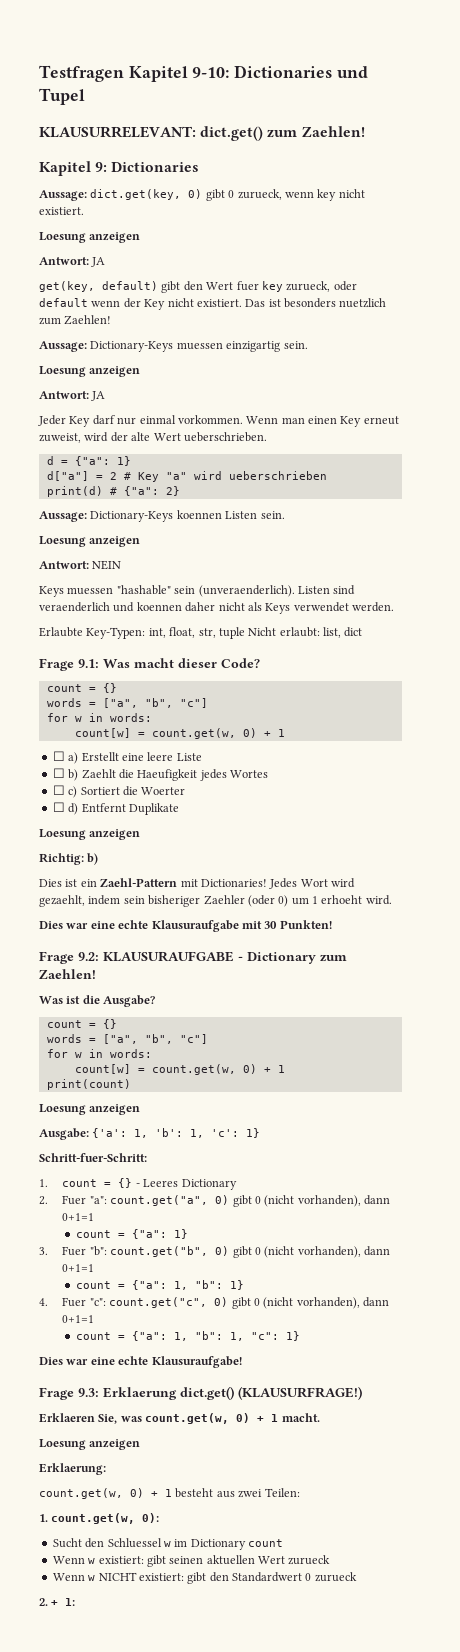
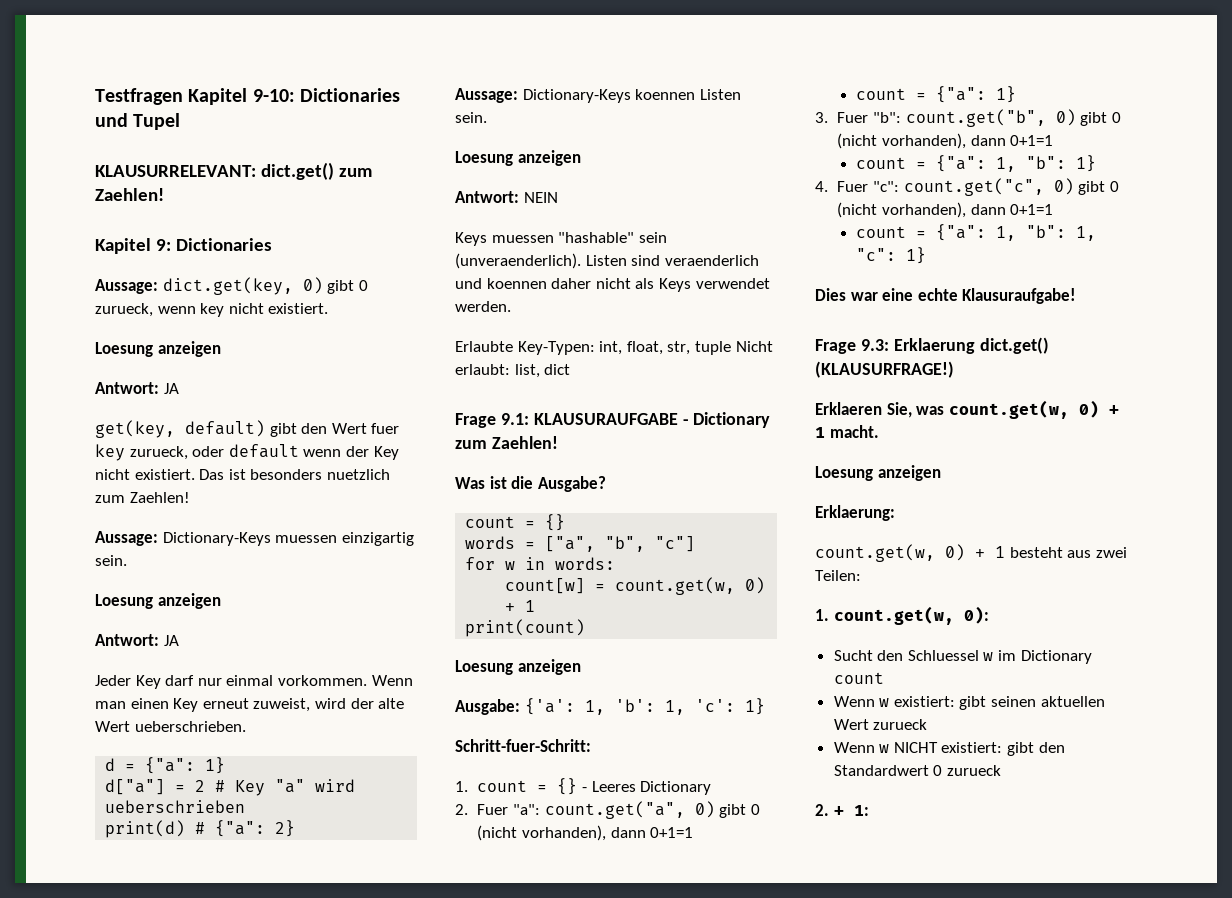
- Frage 9.1: Was macht dieser Code?
- count = {}
- words = ["a", "b", "c"]
- for w in words:
- count[w] = count.get(w, 0) + 1
- ☐ a) Erstellt eine leere Liste
- ☐ b) Zaehlt die Haeufigkeit jedes Wortes
- ☐ c) Sortiert die Woerter
- ☐ d) Entfernt Duplikate
- Loesung anzeigen
- Richtig: b)
- Dies ist ein Zaehl-Pattern mit Dictionaries! Jedes Wort wird gezaehlt, indem sein bisheriger Zaehler (oder 0) um 1 erhoeht wird.
- Dies war eine echte Klausuraufgabe mit 30 Punkten!
- Frage 9.2: KLAUSURAUFGABE - Dictionary zum Zaehlen!
+ Frage 9.1: KLAUSURAUFGABE - Dictionary zum Zaehlen!

